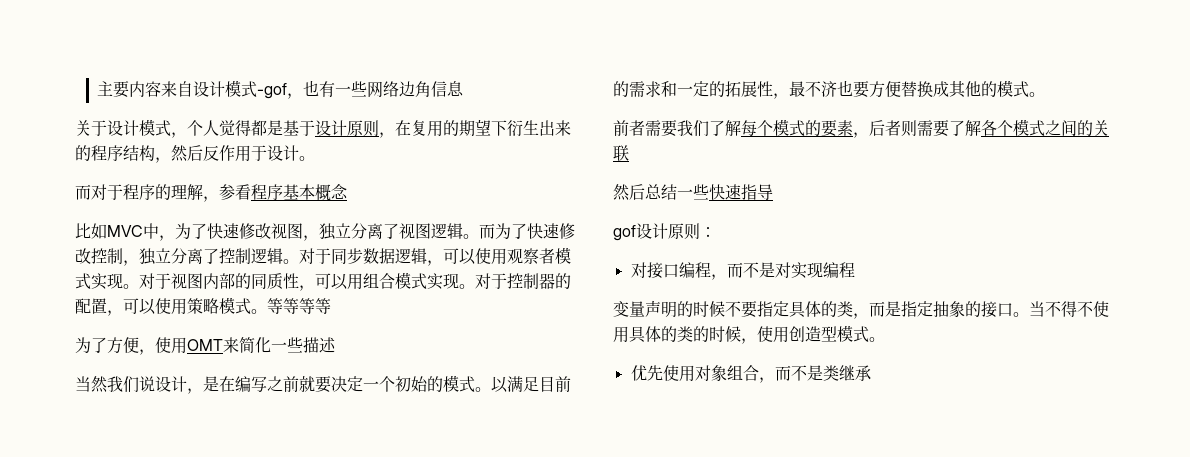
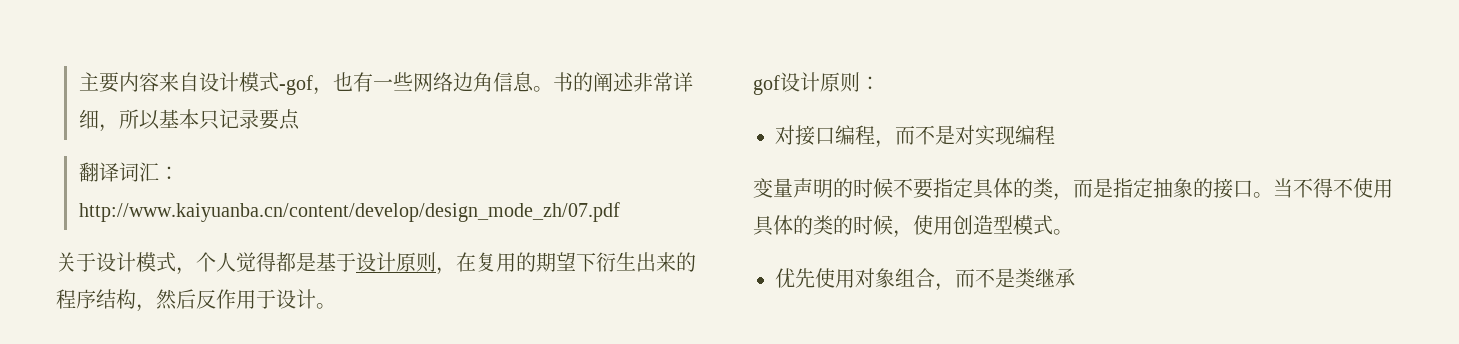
- 主要内容来自设计模式-gof，也有一些网络边角信息
+ 主要内容来自设计模式-gof，也有一些网络边角信息。书的阐述非常详细，所以基本只记录要点
+ 翻译词汇：http://www.kaiyuanba.cn/content/develop/design_mode_zh/07.pdf
- 而对于程序的理解，参看程序基本概念
- 比如MVC中，为了快速修改视图，独立分离了视图逻辑。而为了快速修改控制，独立分离了控制逻辑。对于同步数据逻辑，可以使用观察者模式实现。对于视图内部的同质性，可以用组合模式实现。对于控制器的配置，可以使用策略模式。等等等等
- 为了方便，使用OMT来简化一些描述
- 当然我们说设计，是在编写之前就要决定一个初始的模式。以满足目前的需求和一定的拓展性，最不济也要方便替换成其他的模式。
- 前者需要我们了解每个模式的要素，后者则需要了解各个模式之间的关联
- 然后总结一些快速指导

